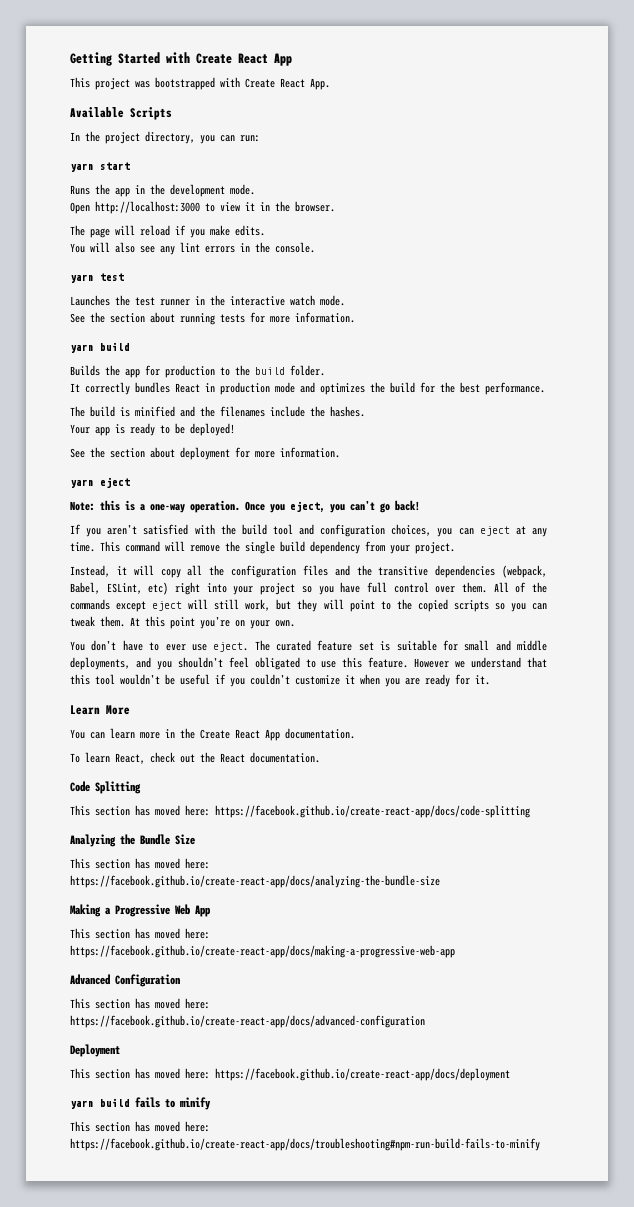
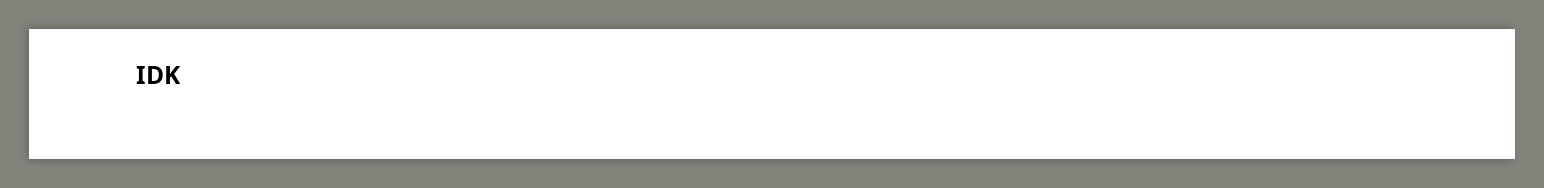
- Getting Started with Create React App
- This project was bootstrapped with Create React App.
- Available Scripts
- In the project directory, you can run:
- yarn start
- Runs the app in the development mode.
- Open http://localhost:3000 to view it in the browser.
- The page will reload if you make edits.
- You will also see any lint errors in the console.
- yarn test
- Launches the test runner in the interactive watch mode.
- See the section about running tests for more information.
- yarn build
- Builds the app for production to the build folder.
- It correctly bundles React in production mode and optimizes the build for the best performance.
- The build is minified and the filenames include the hashes.
- Your app is ready to be deployed!
- See the section about deployment for more information.
- yarn eject
- Note: this is a one-way operation. Once you eject, you can’t go back!
- If you aren’t satisfied with the build tool and configuration choices, you can eject at any time. This command will remove the single build dependency from your project.
- Instead, it will copy all the configuration files and the transitive dependencies (webpack, Babel, ESLint, etc) right into your project so you have full control over them. All of the commands except eject will still work, but they will point to the copied scripts so you can tweak them. At this point you’re on your own.
- You don’t have to ever use eject. The curated feature set is suitable for small and middle deployments, and you shouldn’t feel obligated to use this feature. However we understand that this tool wouldn’t be useful if you couldn’t customize it when you are ready for it.
- Learn More
- You can learn more in the Create React App documentation.
- To learn React, check out the React documentation.
- Code Splitting
- This section has moved here: https://facebook.github.io/create-react-app/docs/code-splitting
- Analyzing the Bundle Size
- This section has moved here: https://facebook.github.io/create-react-app/docs/analyzing-the-bundle-size
- Making a Progressive Web App
- This section has moved here: https://facebook.github.io/create-react-app/docs/making-a-progressive-web-app
- Advanced Configuration
- This section has moved here: https://facebook.github.io/create-react-app/docs/advanced-configuration
- Deployment
- This section has moved here: https://facebook.github.io/create-react-app/docs/deployment
- yarn build fails to minify
- This section has moved here: https://facebook.github.io/create-react-app/docs/troubleshooting#npm-run-build-fails-to-minify
+ IDK

